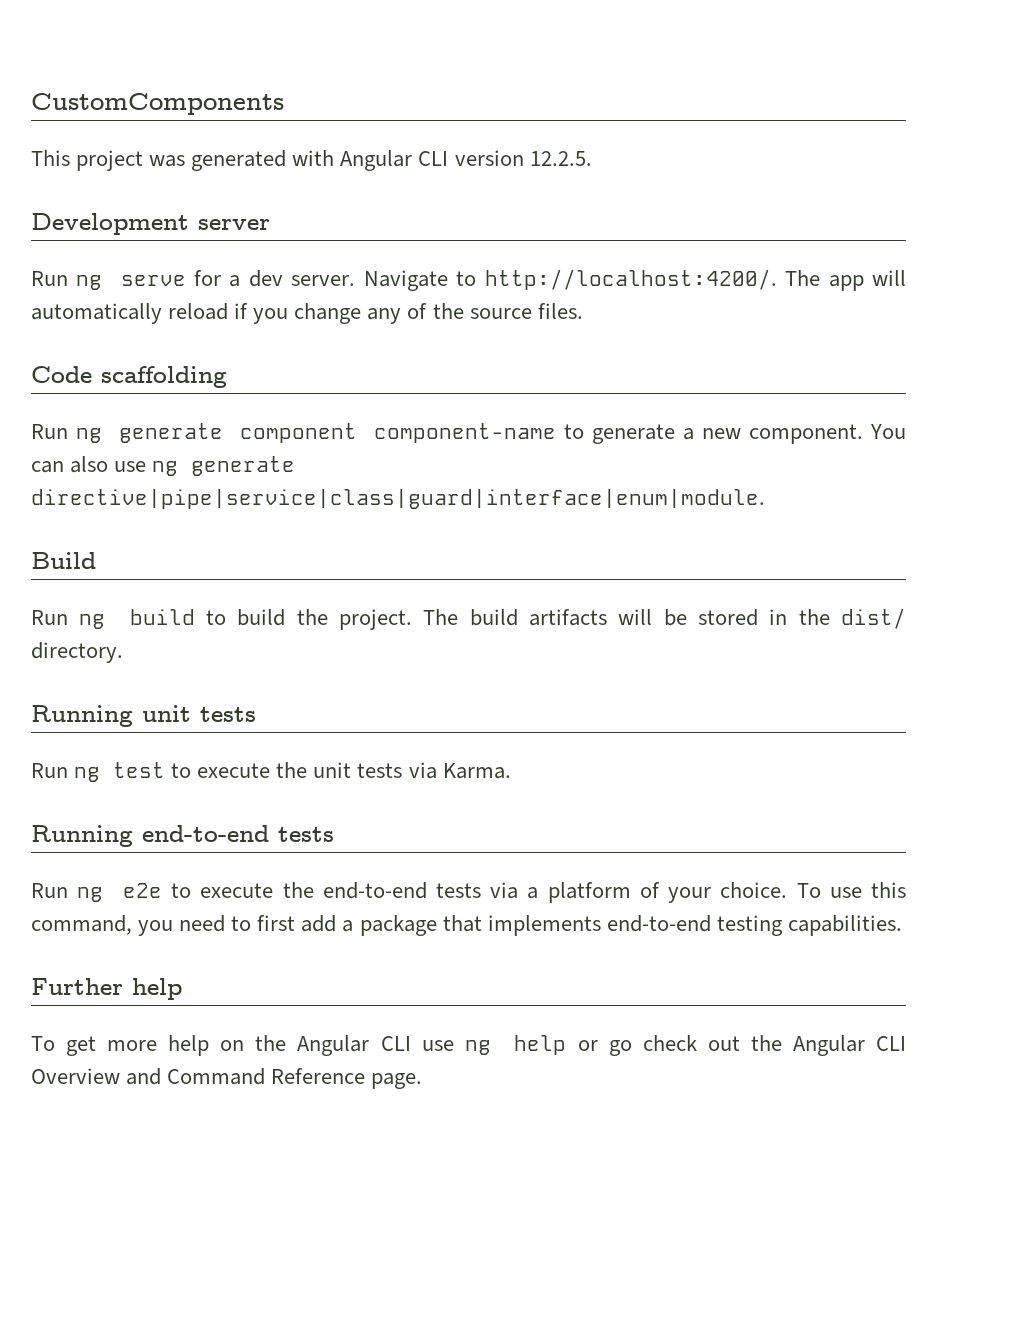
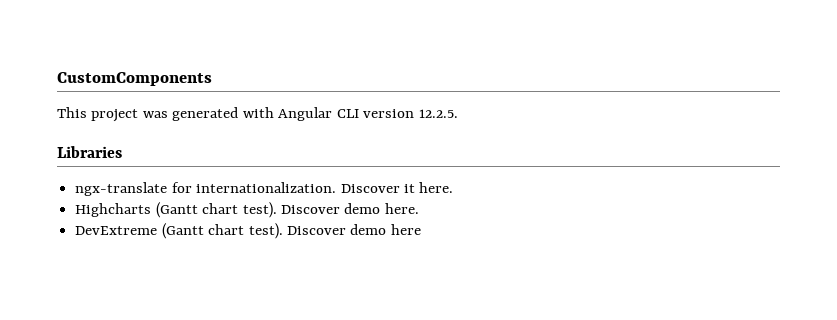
- Development server
- Run ng serve for a dev server. Navigate to http://localhost:4200/. The app will automatically reload if you change any of the source files.
- Code scaffolding
- Run ng generate component component-name to generate a new component. You can also use ng generate directive|pipe|service|class|guard|interface|enum|module.
- Build
- Run ng build to build the project. The build artifacts will be stored in the dist/ directory.
- Running unit tests
- Run ng test to execute the unit tests via Karma.
- Running end-to-end tests
- Run ng e2e to execute the end-to-end tests via a platform of your choice. To use this command, you need to first add a package that implements end-to-end testing capabilities.
- Further help
- To get more help on the Angular CLI use ng help or go check out the Angular CLI Overview and Command Reference page.
+ Libraries
+ ngx-translate for internationalization. Discover it here.
+ Highcharts (Gantt chart test). Discover demo here.
+ DevExtreme (Gantt chart test). Discover demo here

